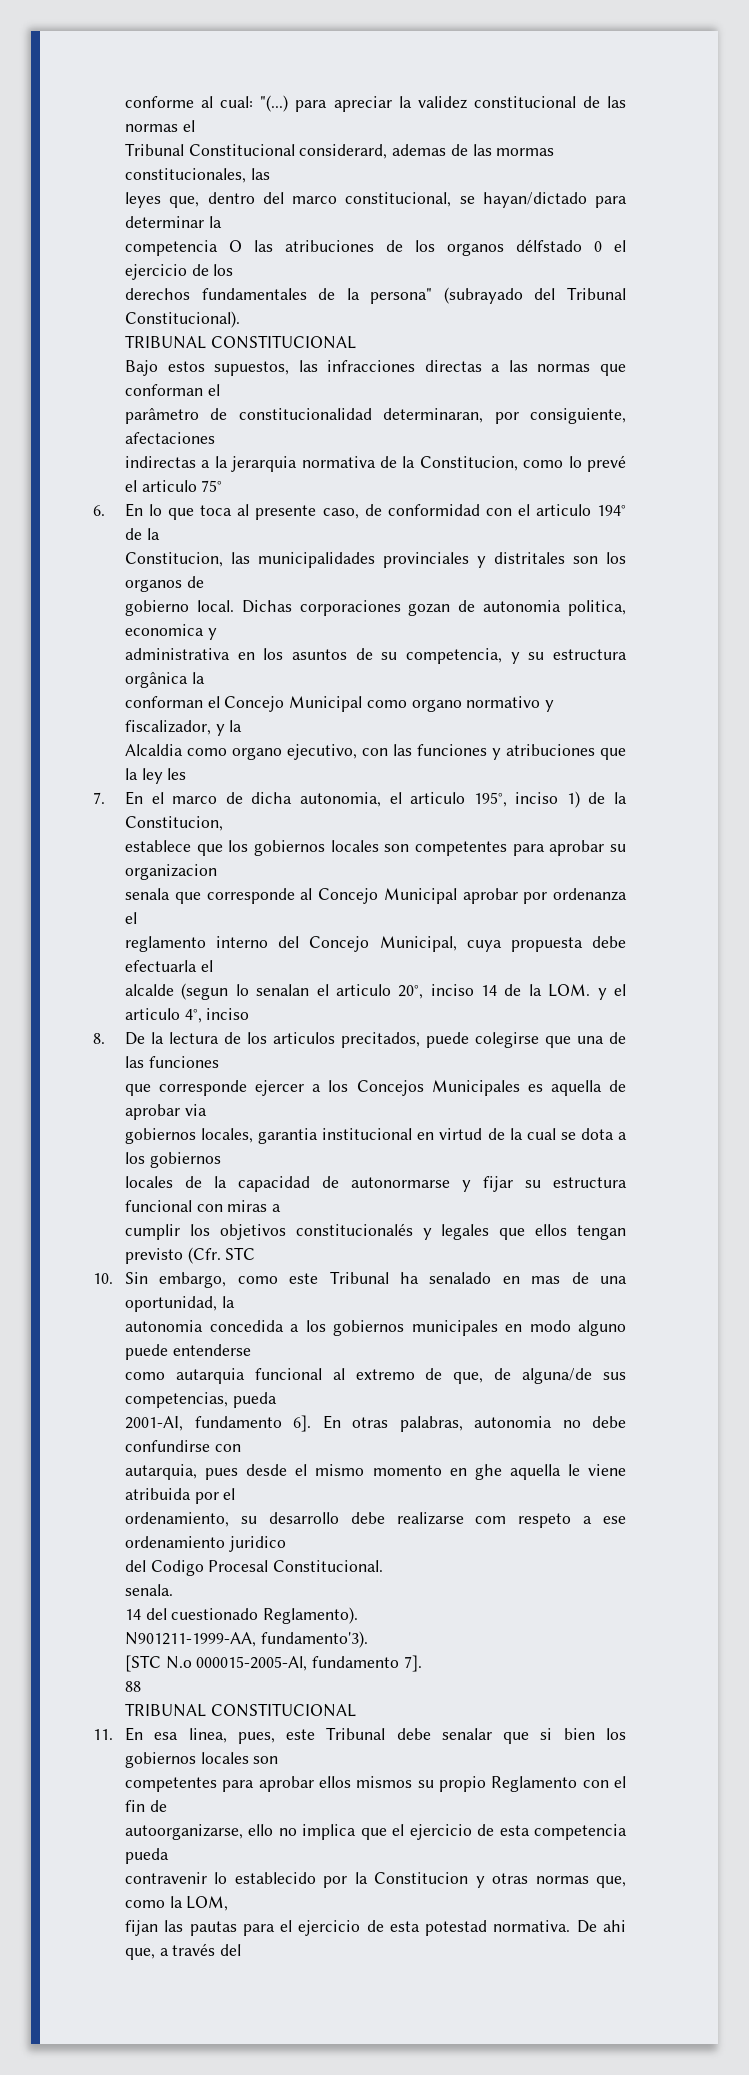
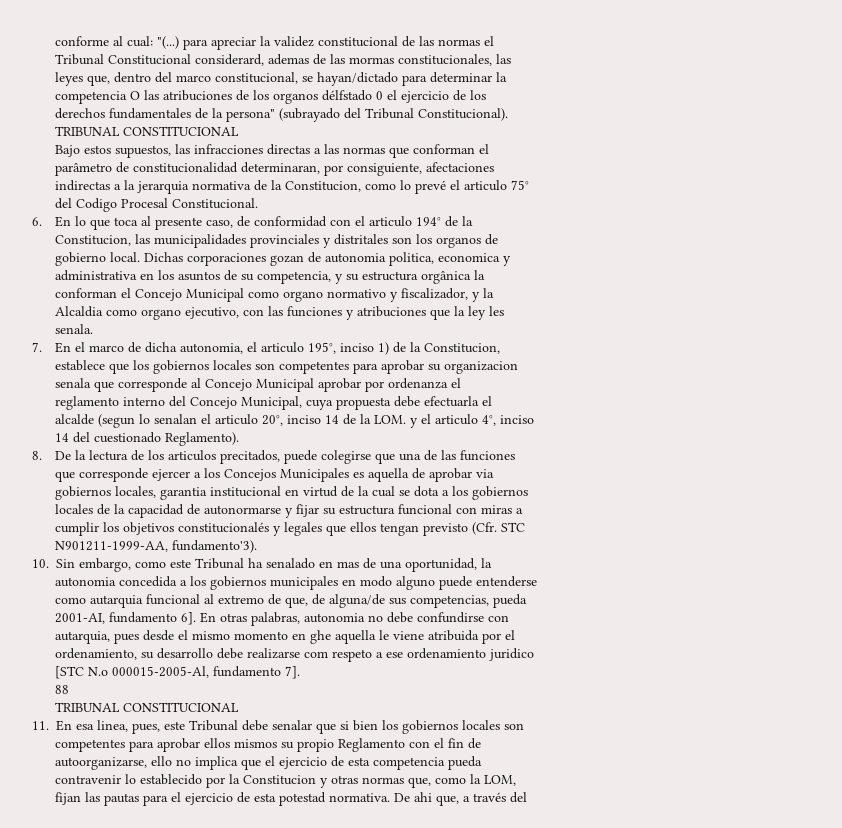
+ del Codigo Procesal Constitucional.
+ senala.
+ 14 del cuestionado Reglamento).
+ N901211-1999-AA, fundamento'3).
- del Codigo Procesal Constitucional.
- senala.
- 14 del cuestionado Reglamento).
- N901211-1999-AA, fundamento'3).

